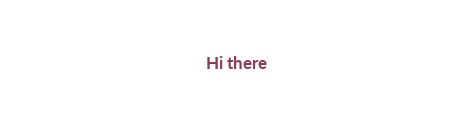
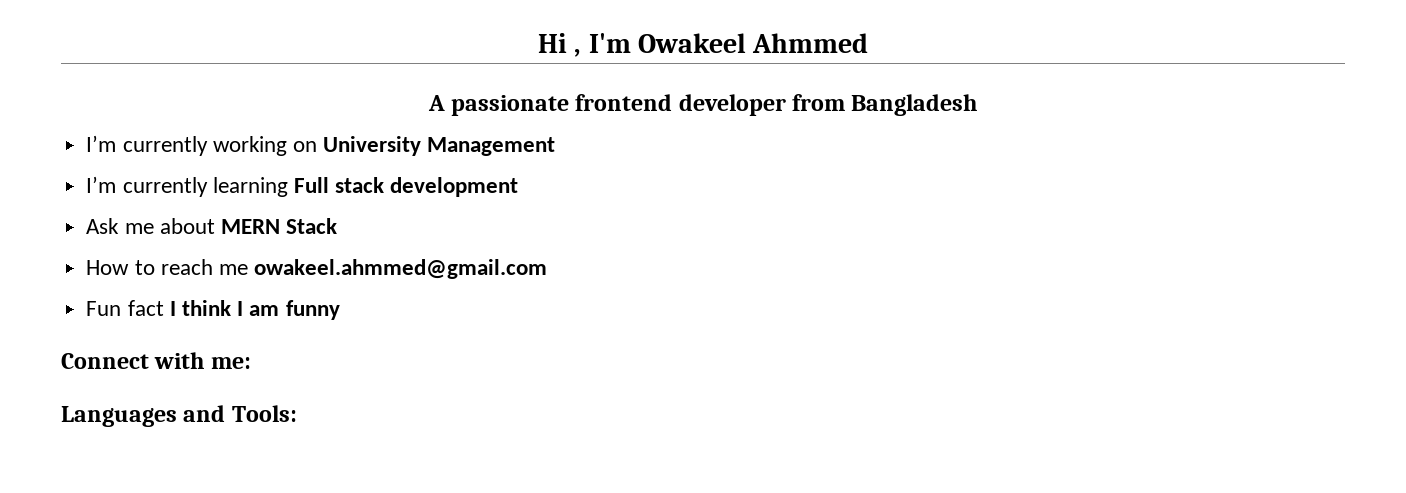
- Hi there
+ Hi , I'm Owakeel Ahmmed
+ A passionate frontend developer from Bangladesh
+ I’m currently working on University Management
+ I’m currently learning Full stack development
+ Ask me about MERN Stack
+ How to reach me owakeel.ahmmed@gmail.com
+ Fun fact I think I am funny
+ Connect with me:
+ Languages and Tools:

